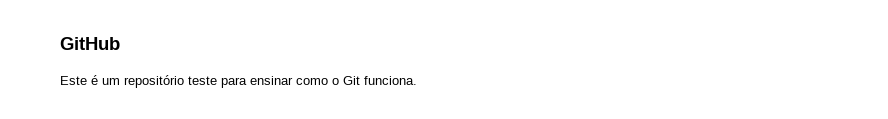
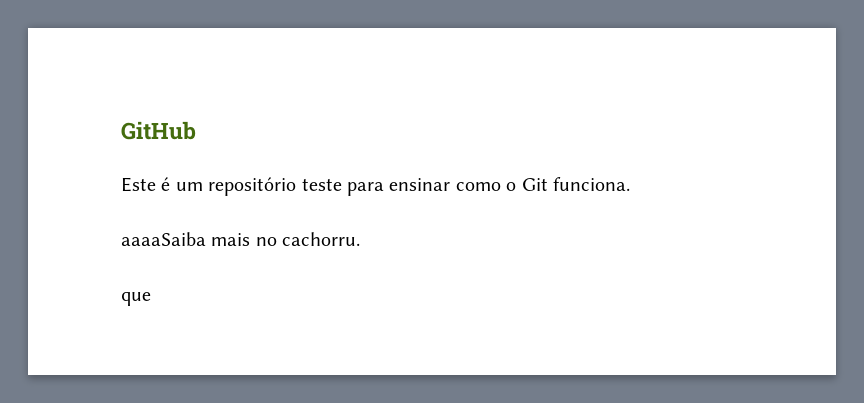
+ aaaaSaiba mais no cachorru.
+ que

